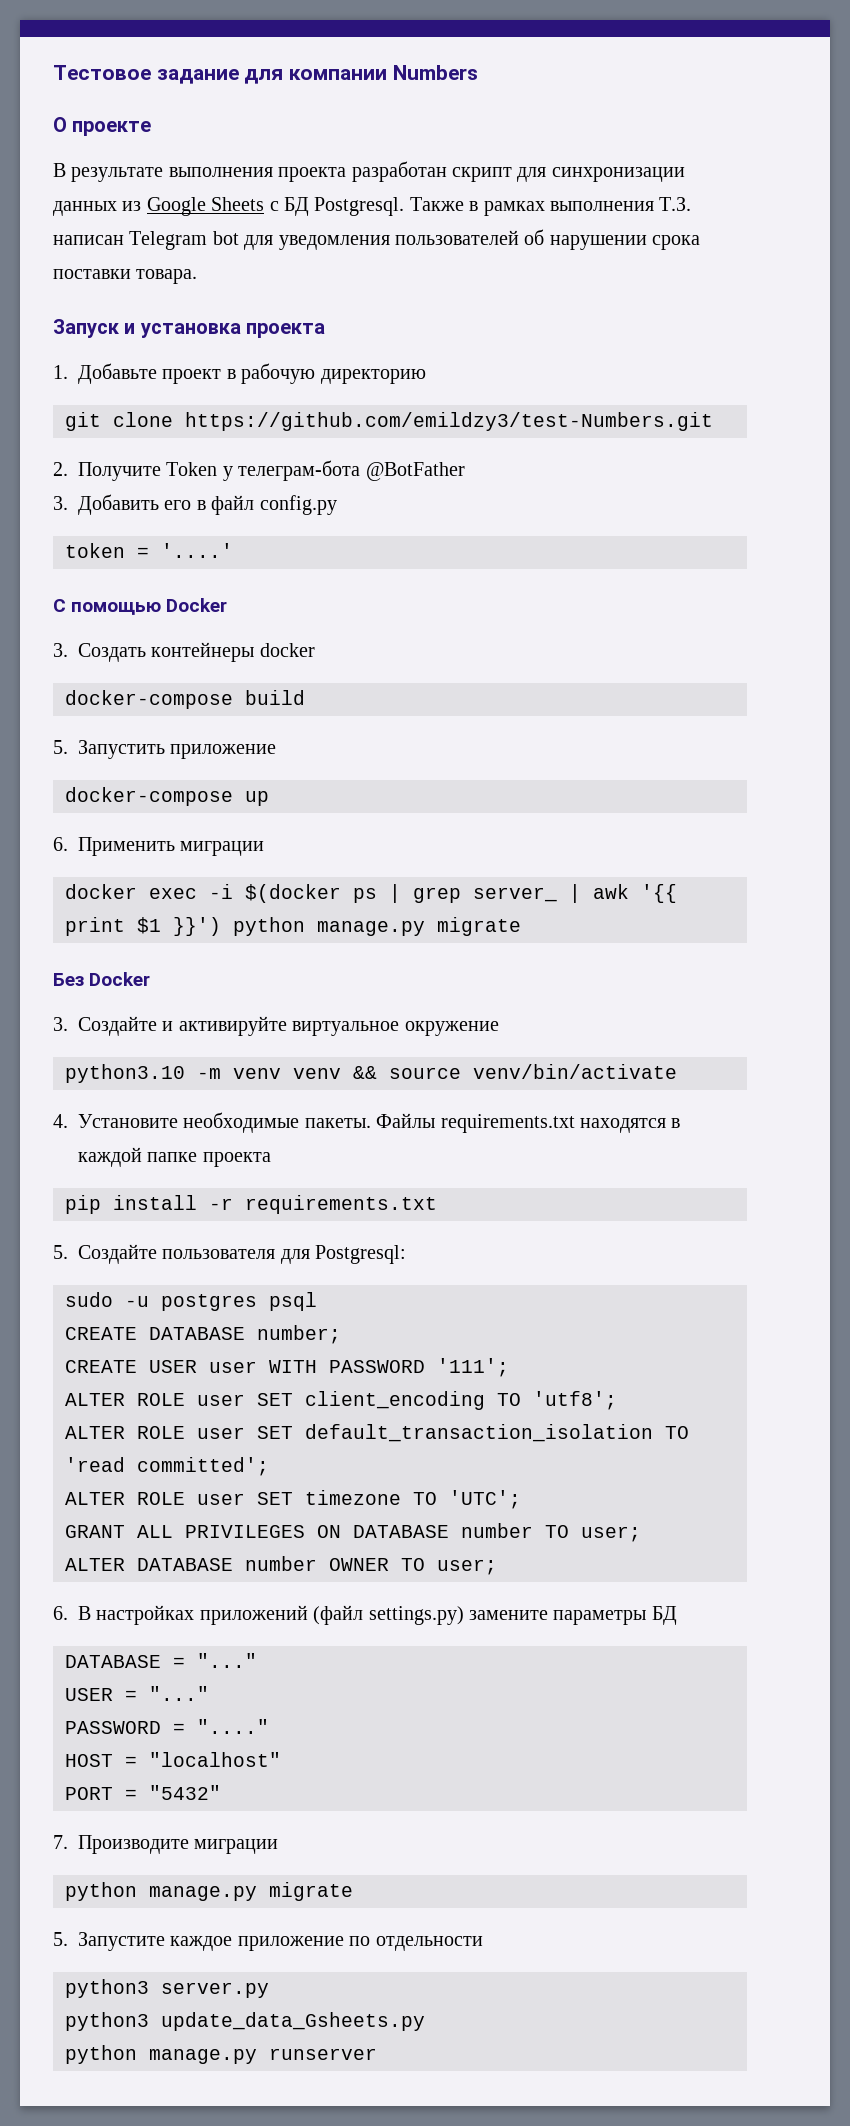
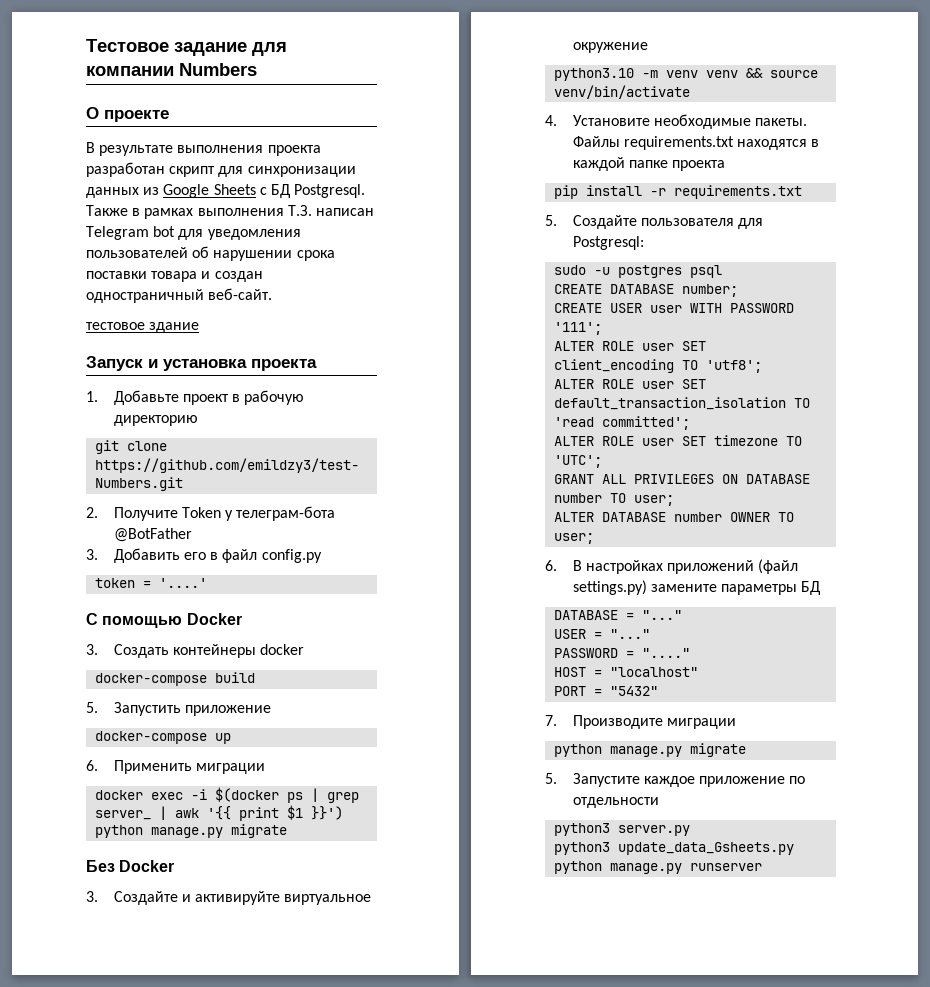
- Также в рамках выполнения Т.З. написан Telegram bot для уведомления пользователей об нарушении срока поставки товара.
+ Также в рамках выполнения Т.З. написан Telegram bot для уведомления пользователей об нарушении срока поставки товара и создан одностраничный веб-сайт.
+ тестовое здание

